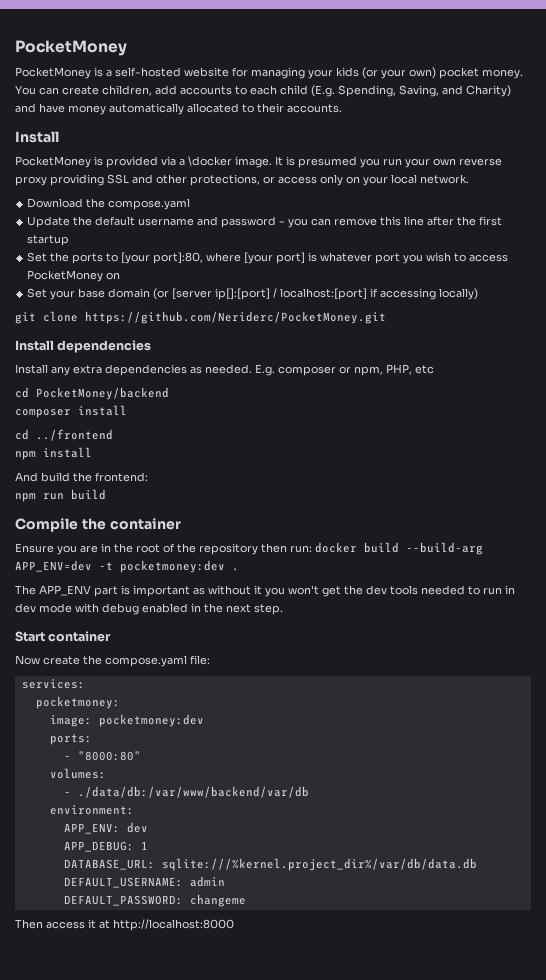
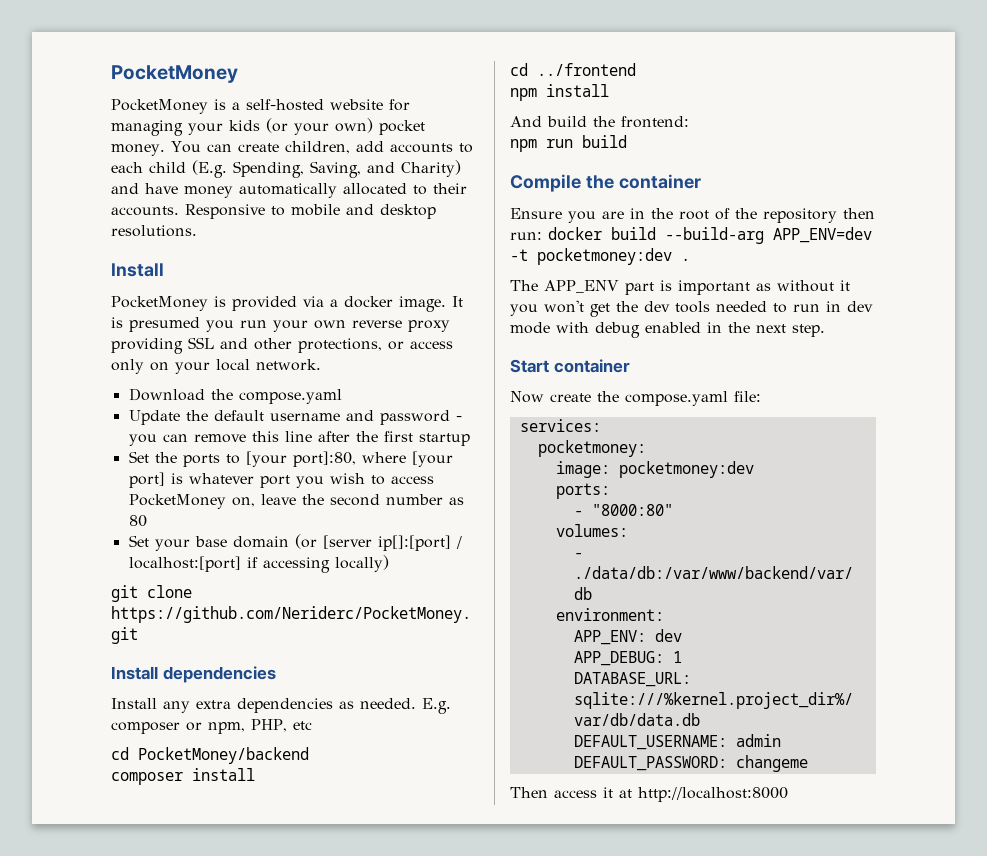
+ Responsive to mobile and desktop resolutions.
- PocketMoney is provided via a \docker image.
+ PocketMoney is provided via a docker image.
- Set the ports to [your port]:80, where [your port] is whatever port you wish to access PocketMoney on
+ Set the ports to [your port]:80, where [your port] is whatever port you wish to access PocketMoney on, leave the second number as 80

